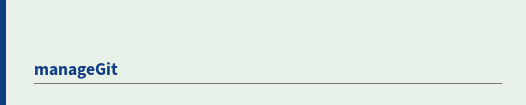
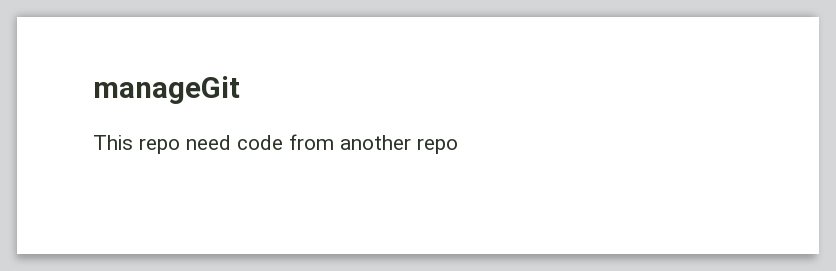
+ This repo need code from another repo

